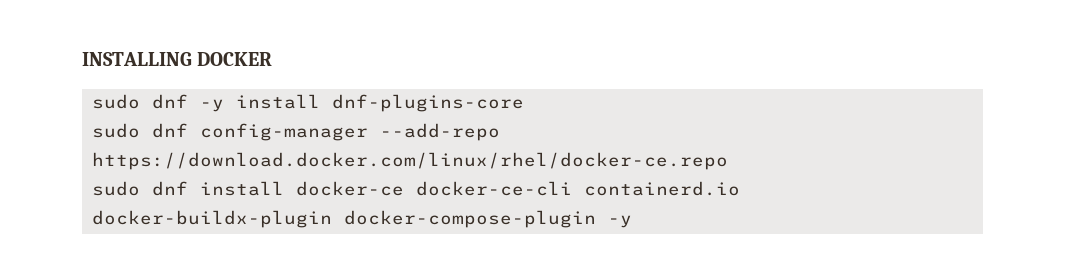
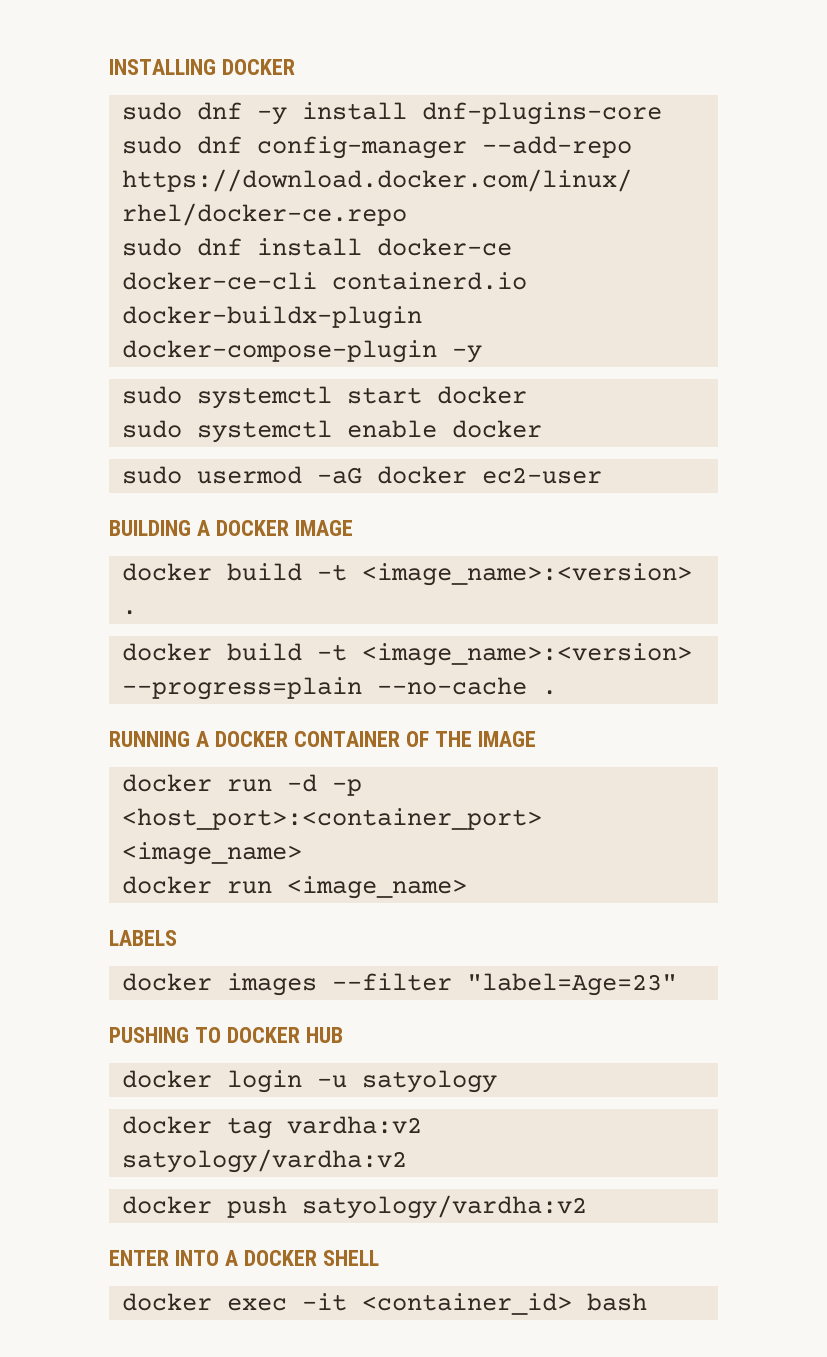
+ sudo systemctl start docker
+ sudo systemctl enable docker
+ sudo usermod -aG docker ec2-user
+ BUILDING A DOCKER IMAGE
+ docker build -t <image_name>:<version> .
+ docker build -t <image_name>:<version> --progress=plain --no-cache .
+ RUNNING A DOCKER CONTAINER OF THE IMAGE
+ docker run -d -p <host_port>:<container_port> <image_name>
+ docker run <image_name>
+ LABELS
+ docker images --filter "label=Age=23"
+ PUSHING TO DOCKER HUB
+ docker login -u satyology
+ docker tag vardha:v2 satyology/vardha:v2
+ docker push satyology/vardha:v2
+ ENTER INTO A DOCKER SHELL
+ docker exec -it <container_id> bash

